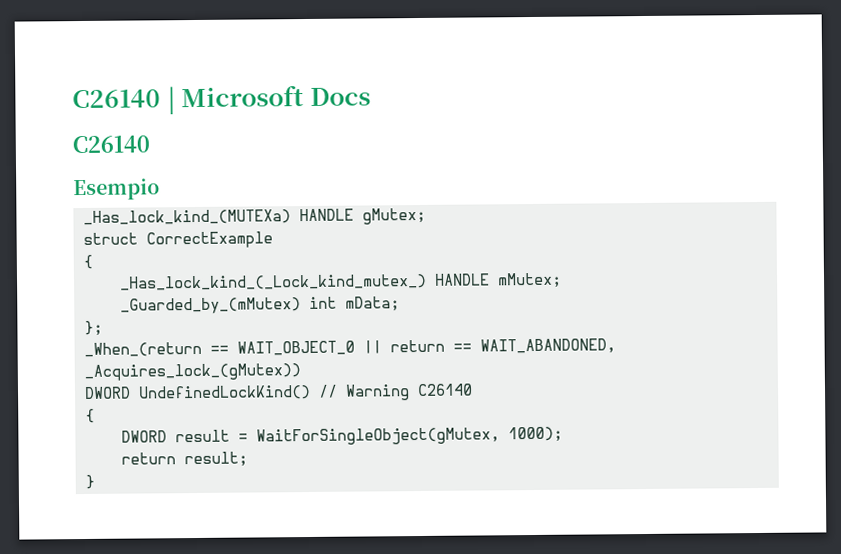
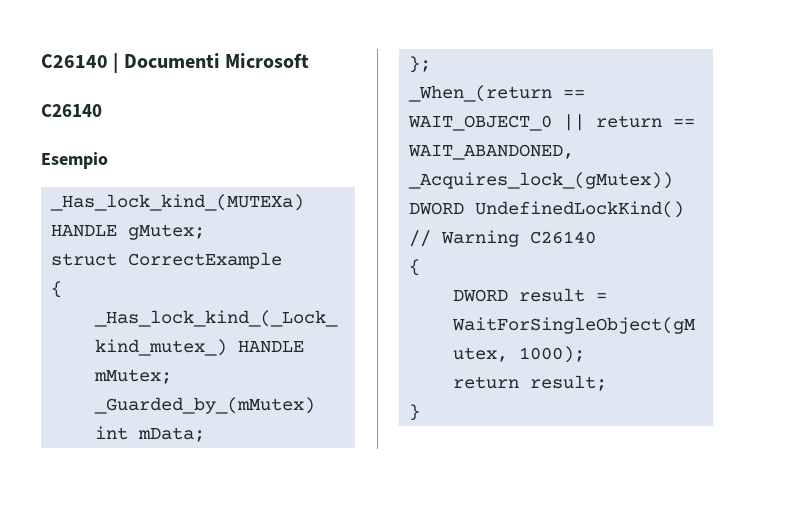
- C26140 | Microsoft Docs
+ C26140 | Documenti Microsoft

